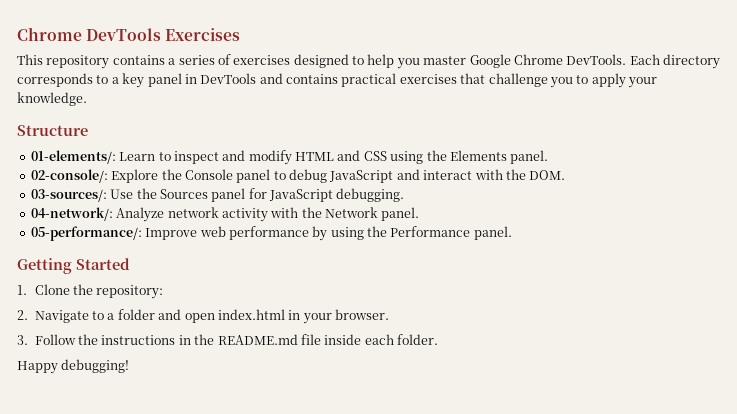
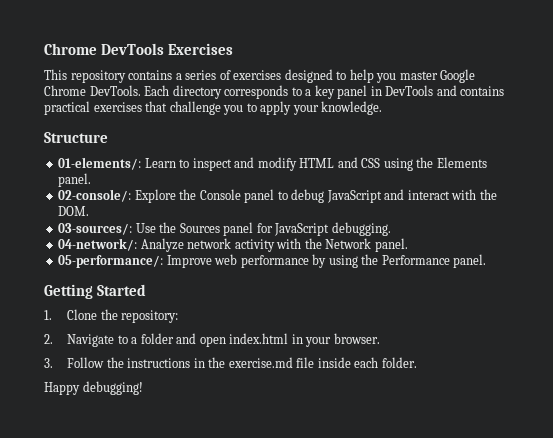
- 3. Follow the instructions in the README.md file inside each folder.
+ 3. Follow the instructions in the exercise.md file inside each folder.

